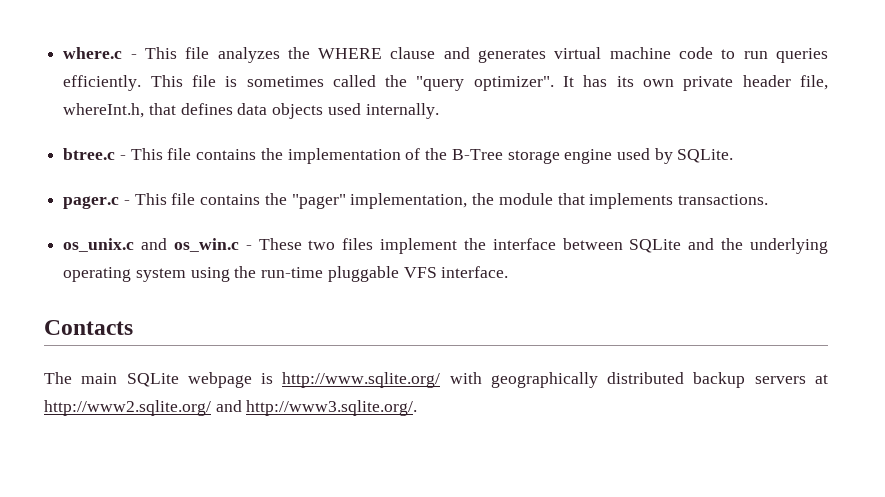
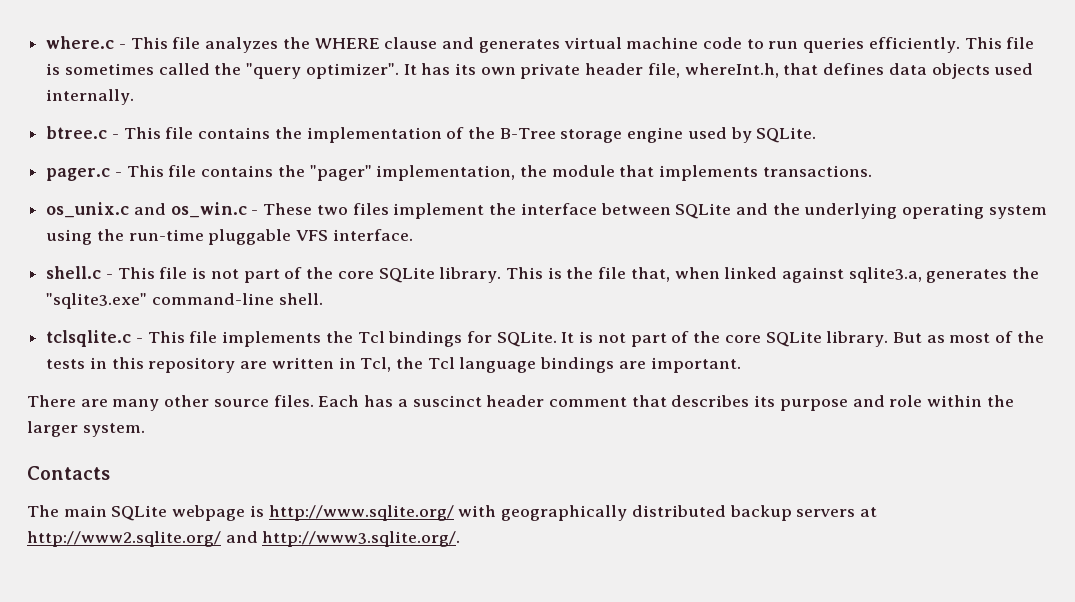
+ shell.c - This file is not part of the core SQLite library. This is the file that, when linked against sqlite3.a, generates the "sqlite3.exe" command-line shell.
+ tclsqlite.c - This file implements the Tcl bindings for SQLite. It is not part of the core SQLite library. But as most of the tests in this repository are written in Tcl, the Tcl language bindings are important.
+ There are many other source files. Each has a suscinct header comment that describes its purpose and role within the larger system.

